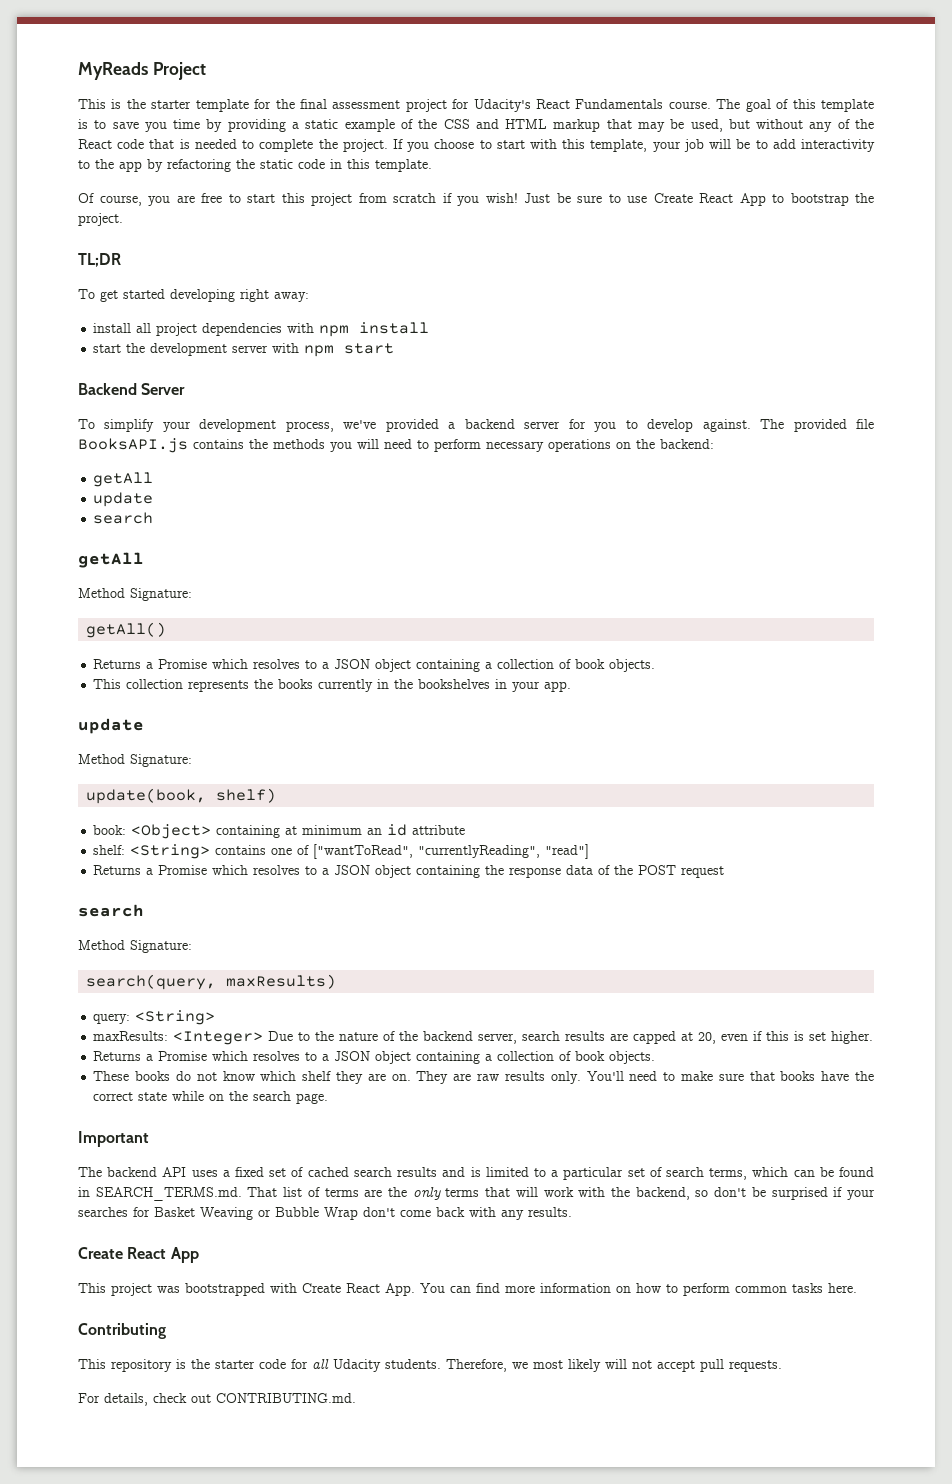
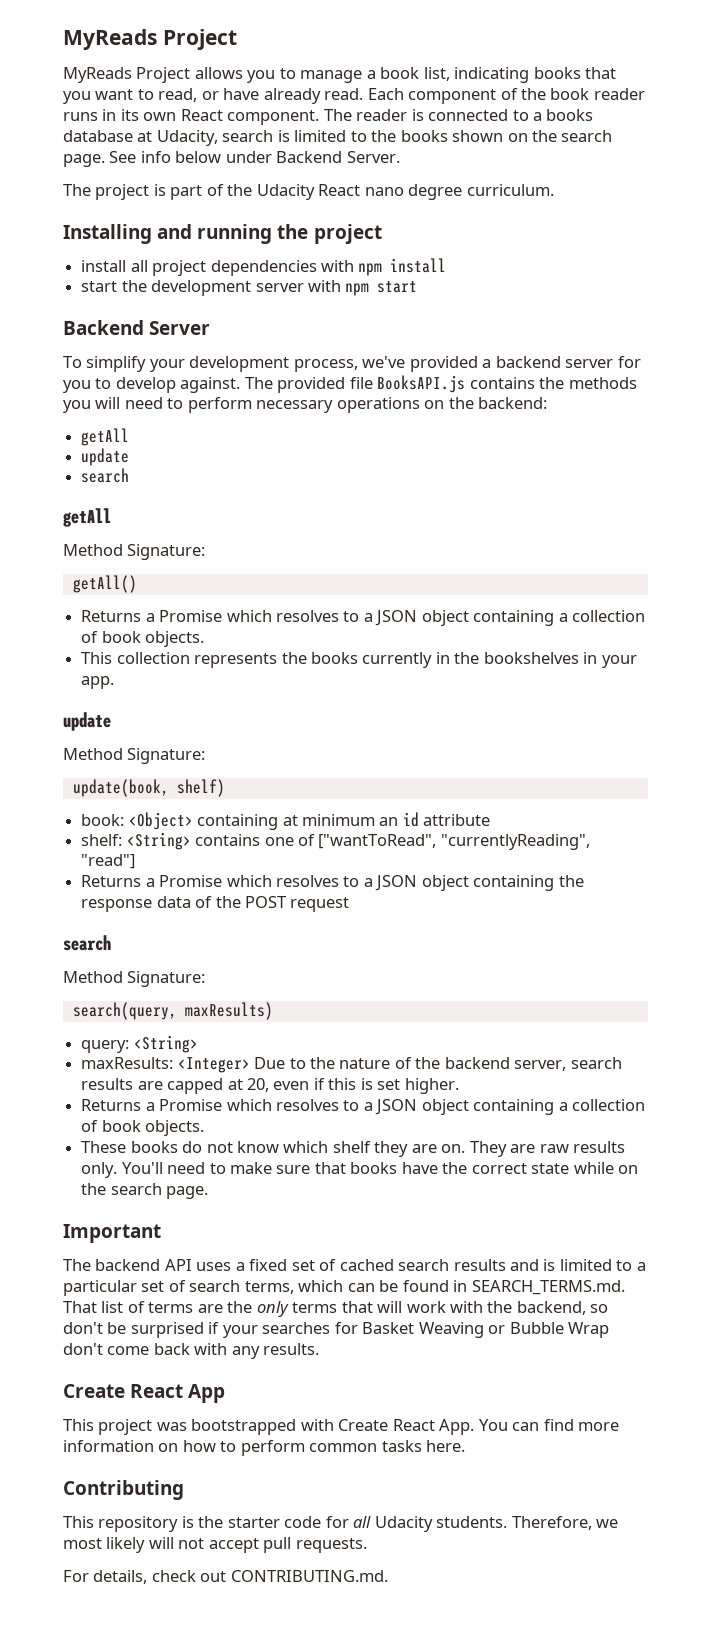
- This is the starter template for the final assessment project for Udacity's React Fundamentals course. The goal of this template is to save you time by providing a static example of the CSS and HTML markup that may be used, but without any of the React code that is needed to complete the project. If you choose to start with this template, your job will be to add interactivity to the app by refactoring the static code in this template.
- Of course, you are free to start this project from scratch if you wish! Just be sure to use Create React App to bootstrap the project.
- TL;DR
- To get started developing right away:
+ MyReads Project allows you to manage a book list, indicating books that you want to read, or have already read. Each component of the book reader runs in its own React component. The reader is connected to a books database at Udacity, search is limited to the books shown on the search page. See info below under Backend Server.
+ The project is part of the Udacity React nano degree curriculum.
+ Installing and running the project

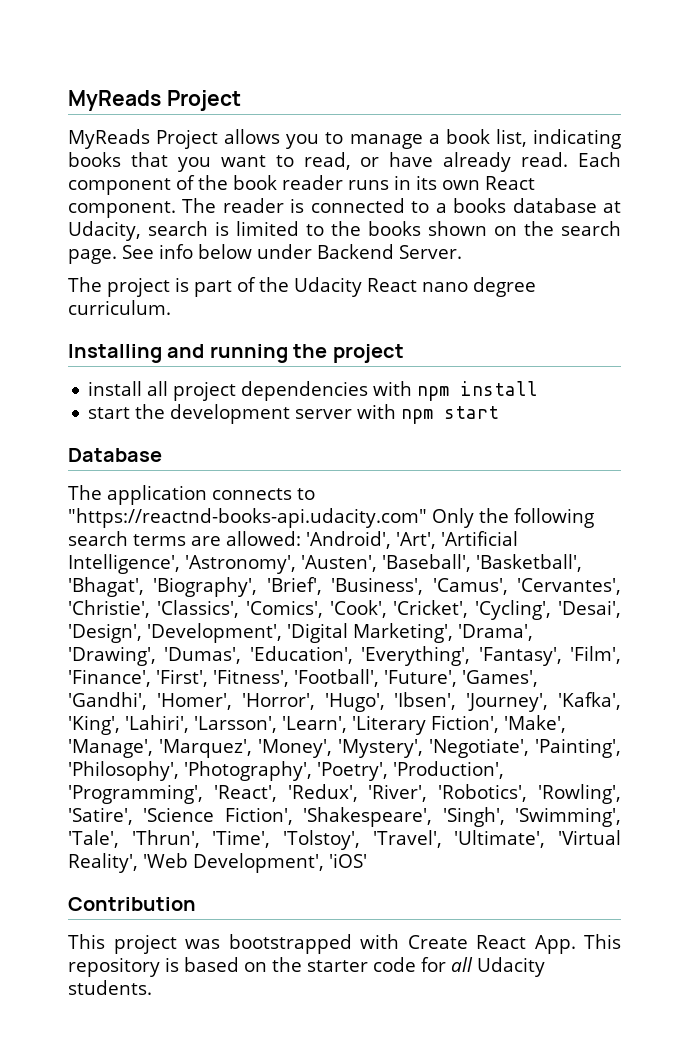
- Backend Server
- To simplify your development process, we've provided a backend server for you to develop against. The provided file BooksAPI.js contains the methods you will need to perform necessary operations on the backend:
- getAll
- update
- search
- getAll
- Method Signature:
- getAll()
- Returns a Promise which resolves to a JSON object containing a collection of book objects.
- This collection represents the books currently in the bookshelves in your app.
- update
- Method Signature:
- update(book, shelf)
- book: <Object> containing at minimum an id attribute
- shelf: <String> contains one of ["wantToRead", "currentlyReading", "read"]
- Returns a Promise which resolves to a JSON object containing the response data of the POST request
- search
- Method Signature:
- search(query, maxResults)
- query: <String>
- maxResults: <Integer> Due to the nature of the backend server, search results are capped at 20, even if this is set higher.
- Returns a Promise which resolves to a JSON object containing a collection of book objects.
- These books do not know which shelf they are on. They are raw results only. You'll need to make sure that books have the correct state while on the search page.
- Important
- The backend API uses a fixed set of cached search results and is limited to a particular set of search terms, which can be found in SEARCH_TERMS.md. That list of terms are the only terms that will work with the backend, so don't be surprised if your searches for Basket Weaving or Bubble Wrap don't come back with any results.
- Create React App
+ Database
+ The application connects to "https://reactnd-books-api.udacity.com" Only the following search terms are allowed: 'Android', 'Art', 'Artificial Intelligence', 'Astronomy', 'Austen', 'Baseball', 'Basketball', 'Bhagat', 'Biography', 'Brief', 'Business', 'Camus', 'Cervantes', 'Christie', 'Classics', 'Comics', 'Cook', 'Cricket', 'Cycling', 'Desai', 'Design', 'Development', 'Digital Marketing', 'Drama', 'Drawing', 'Dumas', 'Education', 'Everything', 'Fantasy', 'Film', 'Finance', 'First', 'Fitness', 'Football', 'Future', 'Games', 'Gandhi', 'Homer', 'Horror', 'Hugo', 'Ibsen', 'Journey', 'Kafka', 'King', 'Lahiri', 'Larsson', 'Learn', 'Literary Fiction', 'Make', 'Manage', 'Marquez', 'Money', 'Mystery', 'Negotiate', 'Painting', 'Philosophy', 'Photography', 'Poetry', 'Production', 'Programming', 'React', 'Redux', 'River', 'Robotics', 'Rowling', 'Satire', 'Science Fiction', 'Shakespeare', 'Singh', 'Swimming', 'Tale', 'Thrun', 'Time', 'Tolstoy', 'Travel', 'Ultimate', 'Virtual Reality', 'Web Development', 'iOS'
+ Contribution
- This project was bootstrapped with Create React App. You can find more information on how to perform common tasks here.
- Contributing
- This repository is the starter code for all Udacity students. Therefore, we most likely will not accept pull requests.
- For details, check out CONTRIBUTING.md.
+ This project was bootstrapped with Create React App. This repository is based on the starter code for all Udacity students.

